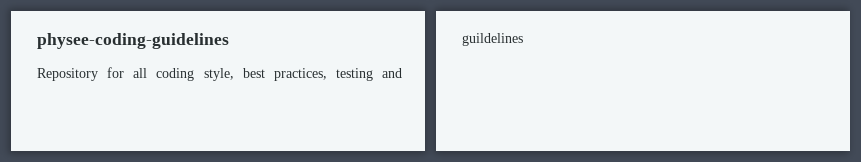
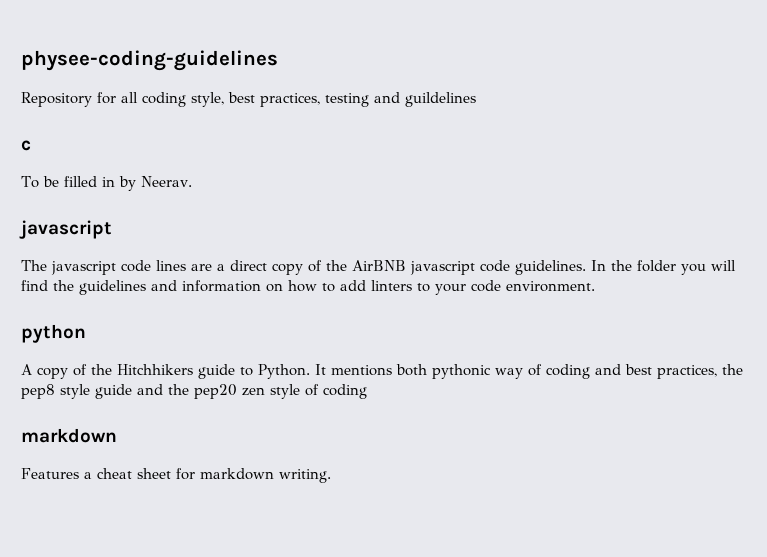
+ c
+ To be filled in by Neerav.
+ javascript
+ The javascript code lines are a direct copy of the AirBNB javascript code guidelines. In the folder you will find the guidelines and information on how to add linters to your code environment.
+ python
+ A copy of the Hitchhikers guide to Python. It mentions both pythonic way of coding and best practices, the pep8 style guide and the pep20 zen style of coding
+ markdown
+ Features a cheat sheet for markdown writing.

